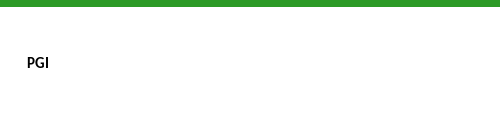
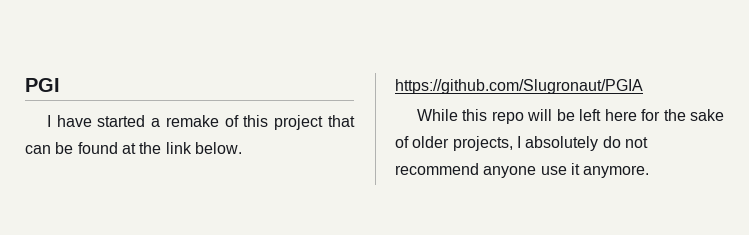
+ I have started a remake of this project that can be found at the link below. https://github.com/Slugronaut/PGIA
+ While this repo will be left here for the sake of older projects, I absolutely do not recommend anyone use it anymore.

